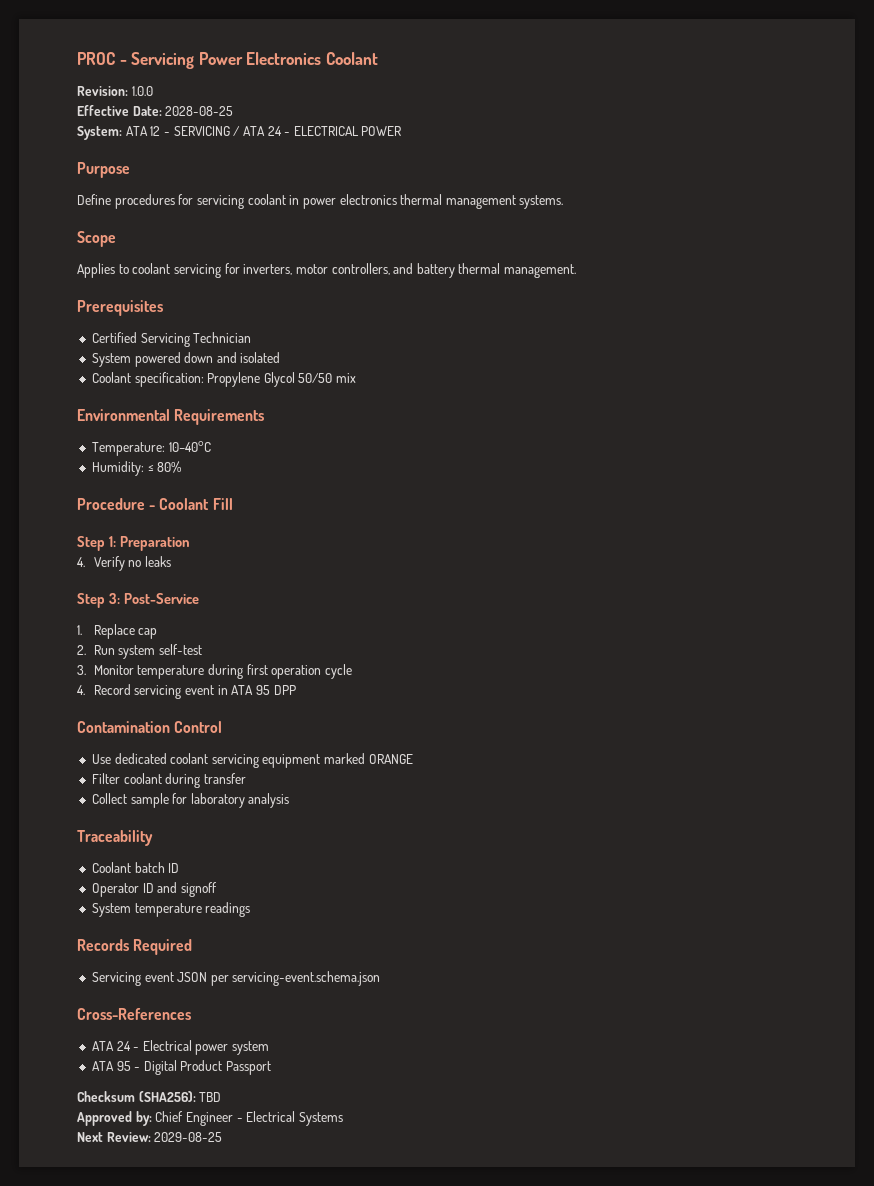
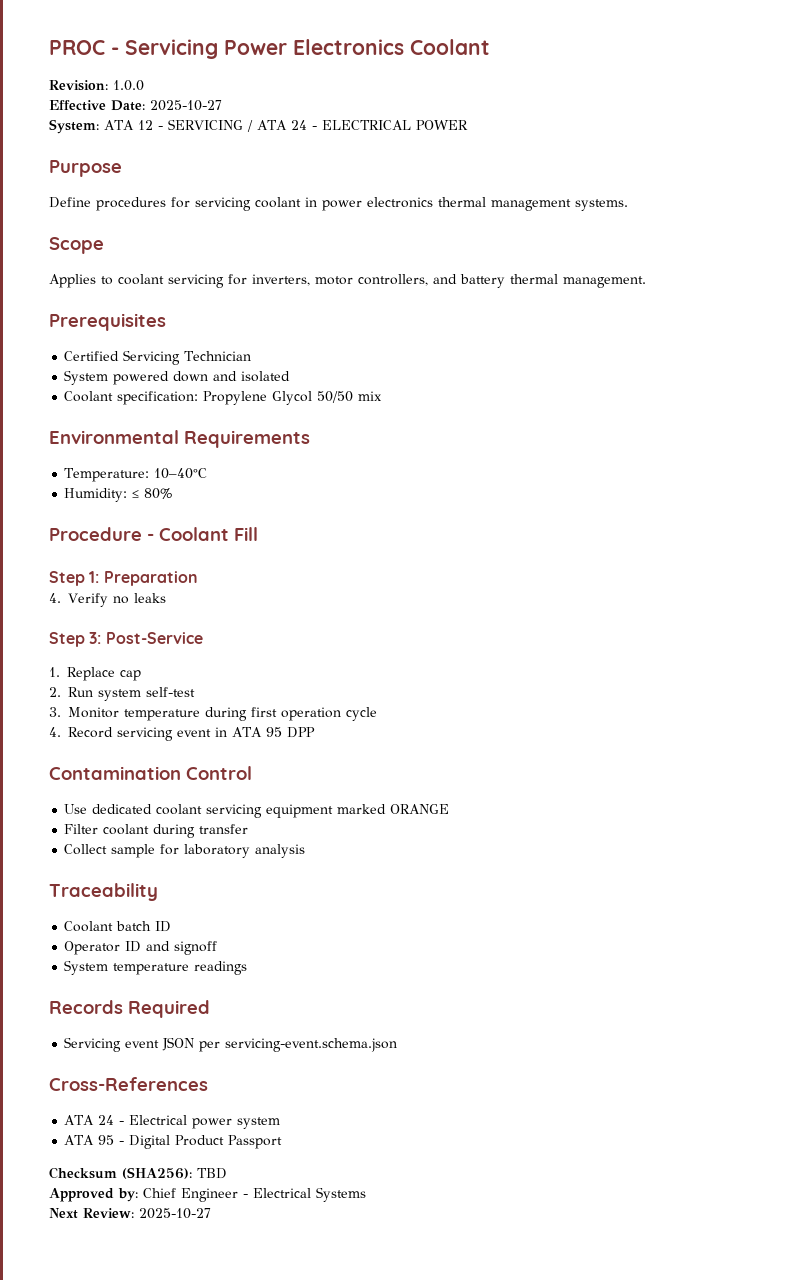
- Effective Date: 2028-08-25
+ Effective Date: 2025-10-27
- Next Review: 2029-08-25
+ Next Review: 2025-10-27

